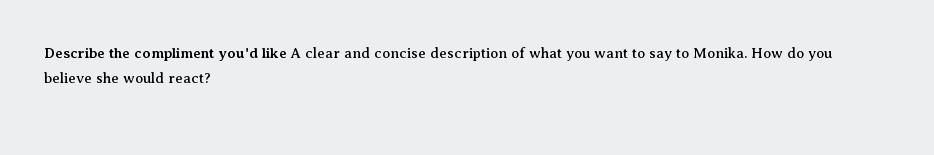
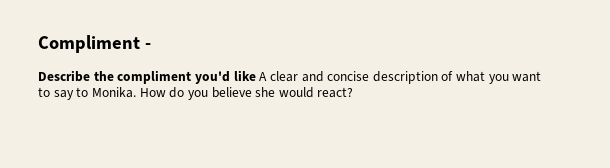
+ Compliment -

